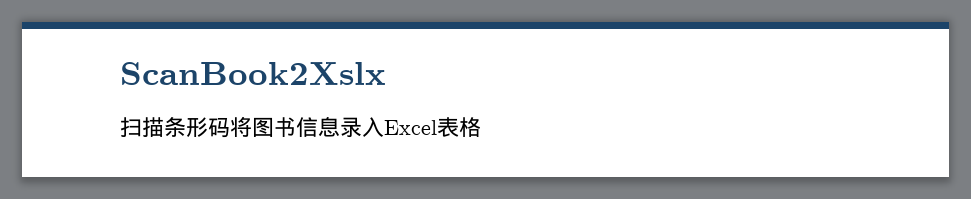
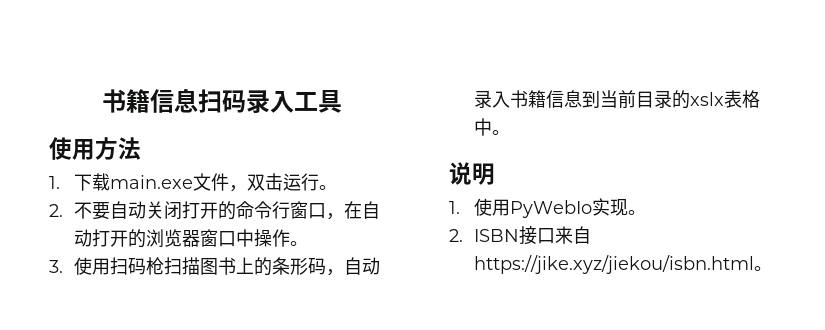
- ScanBook2Xslx
- 扫描条形码将图书信息录入Excel表格
+ 书籍信息扫码录入工具
+ 使用方法
+ 1.下载main.exe文件，双击运行。
+ 2.不要自动关闭打开的命令行窗口，在自动打开的浏览器窗口中操作。
+ 3.使用扫码枪扫描图书上的条形码，自动录入书籍信息到当前目录的xslx表格中。
+ 说明
+ 1.使用PyWebIo实现。
+ 2. ISBN接口来自https://jike.xyz/jiekou/isbn.html。

